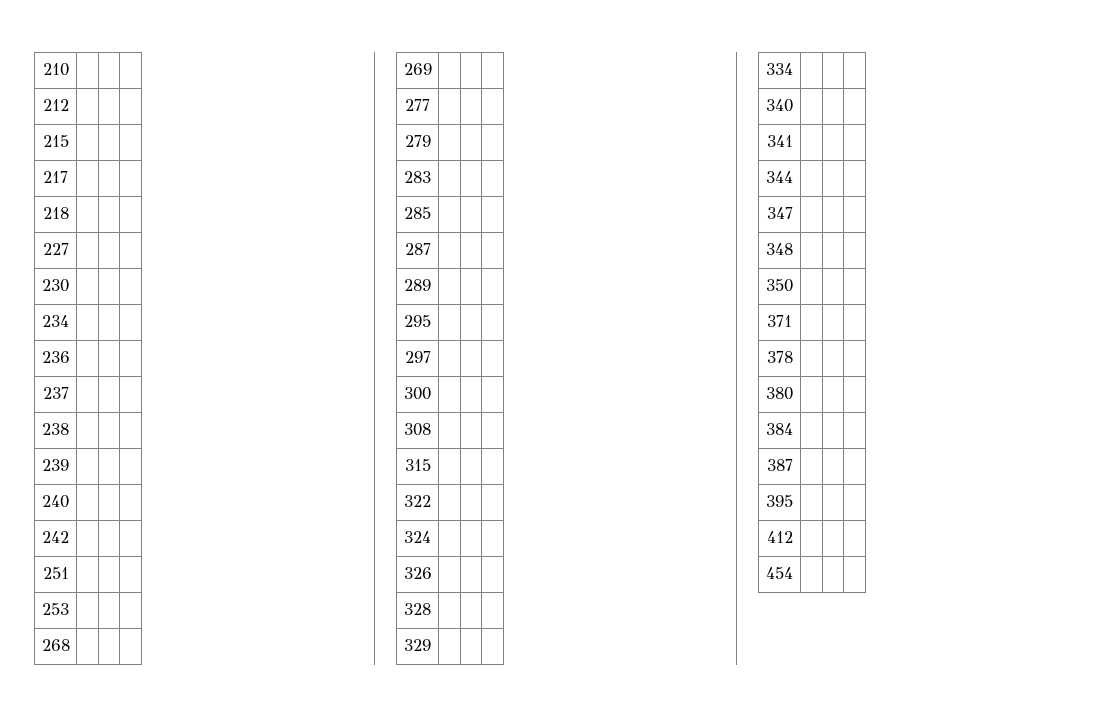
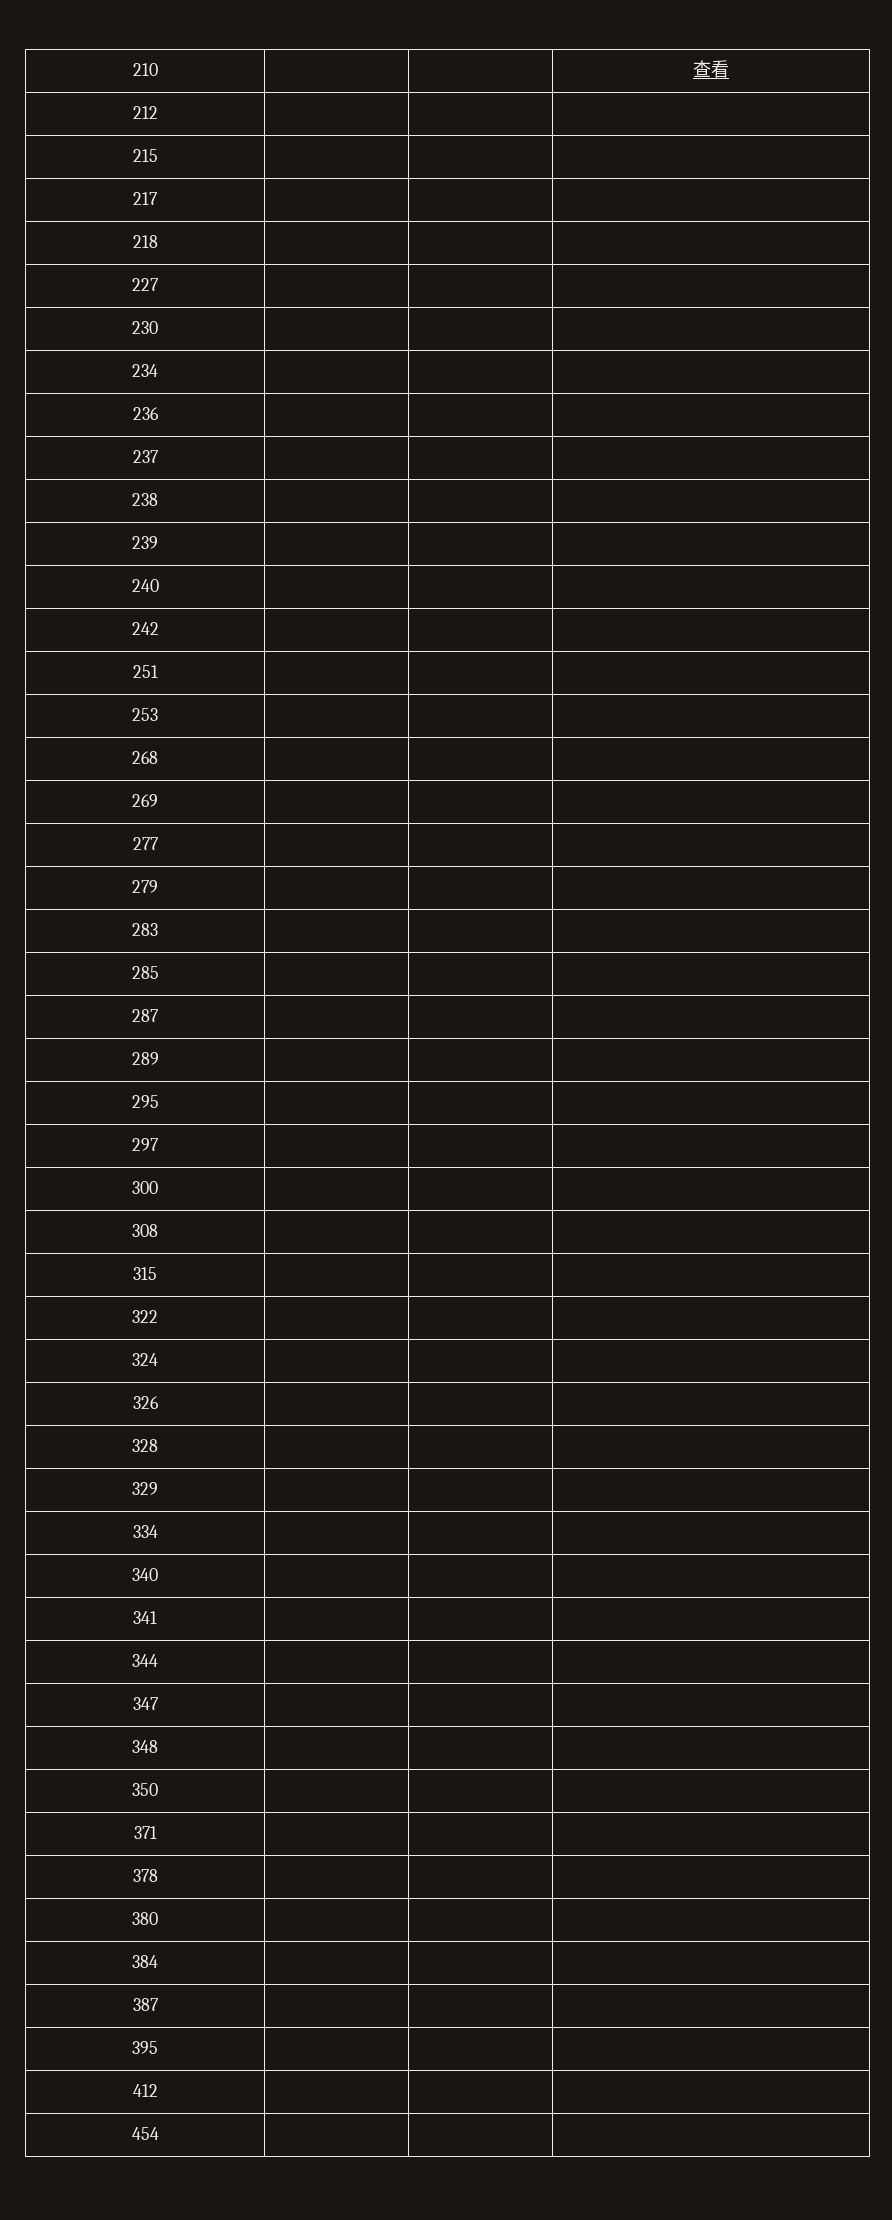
- 210 | | |
+ 210 | | | 查看

